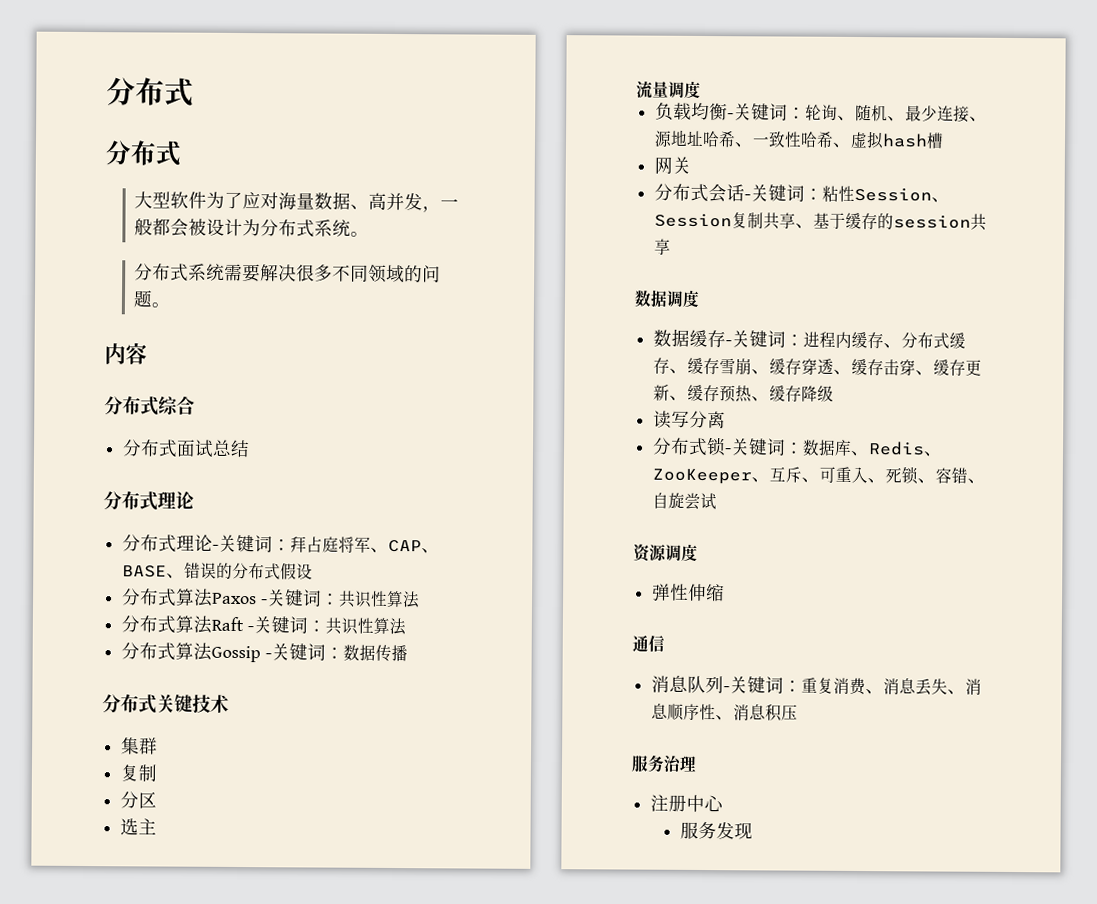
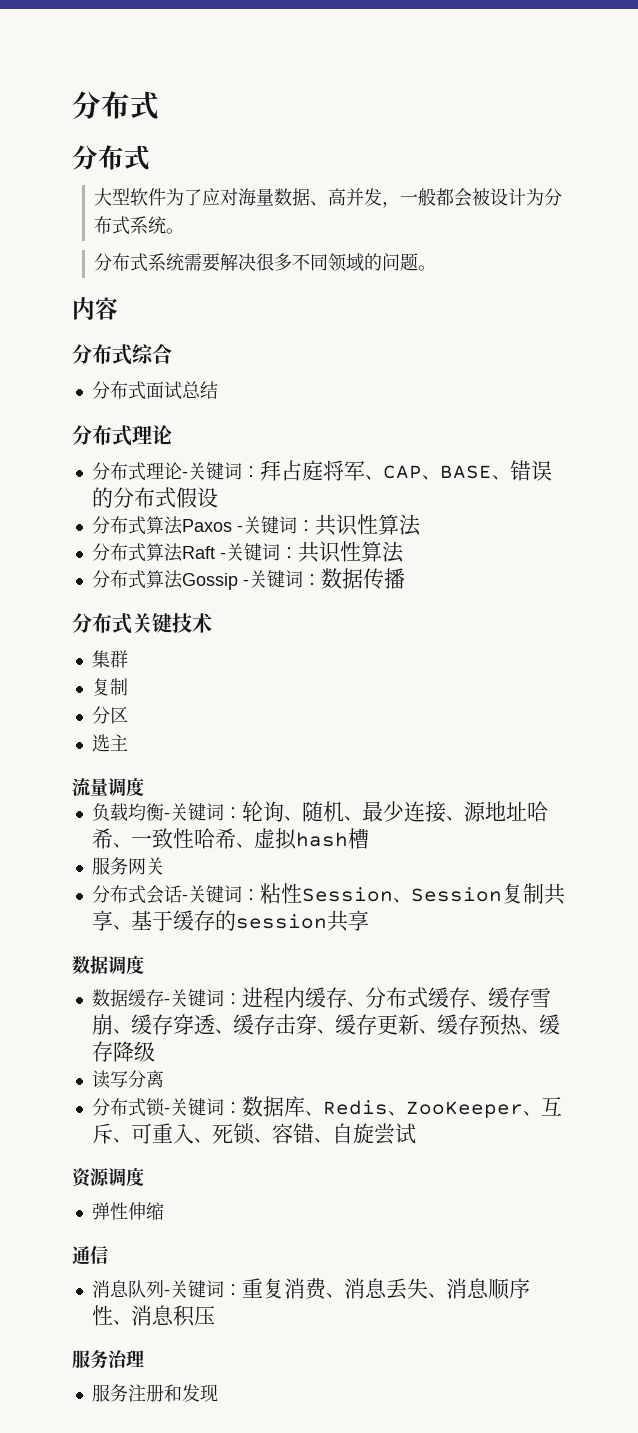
- 网关
+ 服务网关
- 注册中心
- 服务发现
+ 服务注册和发现

